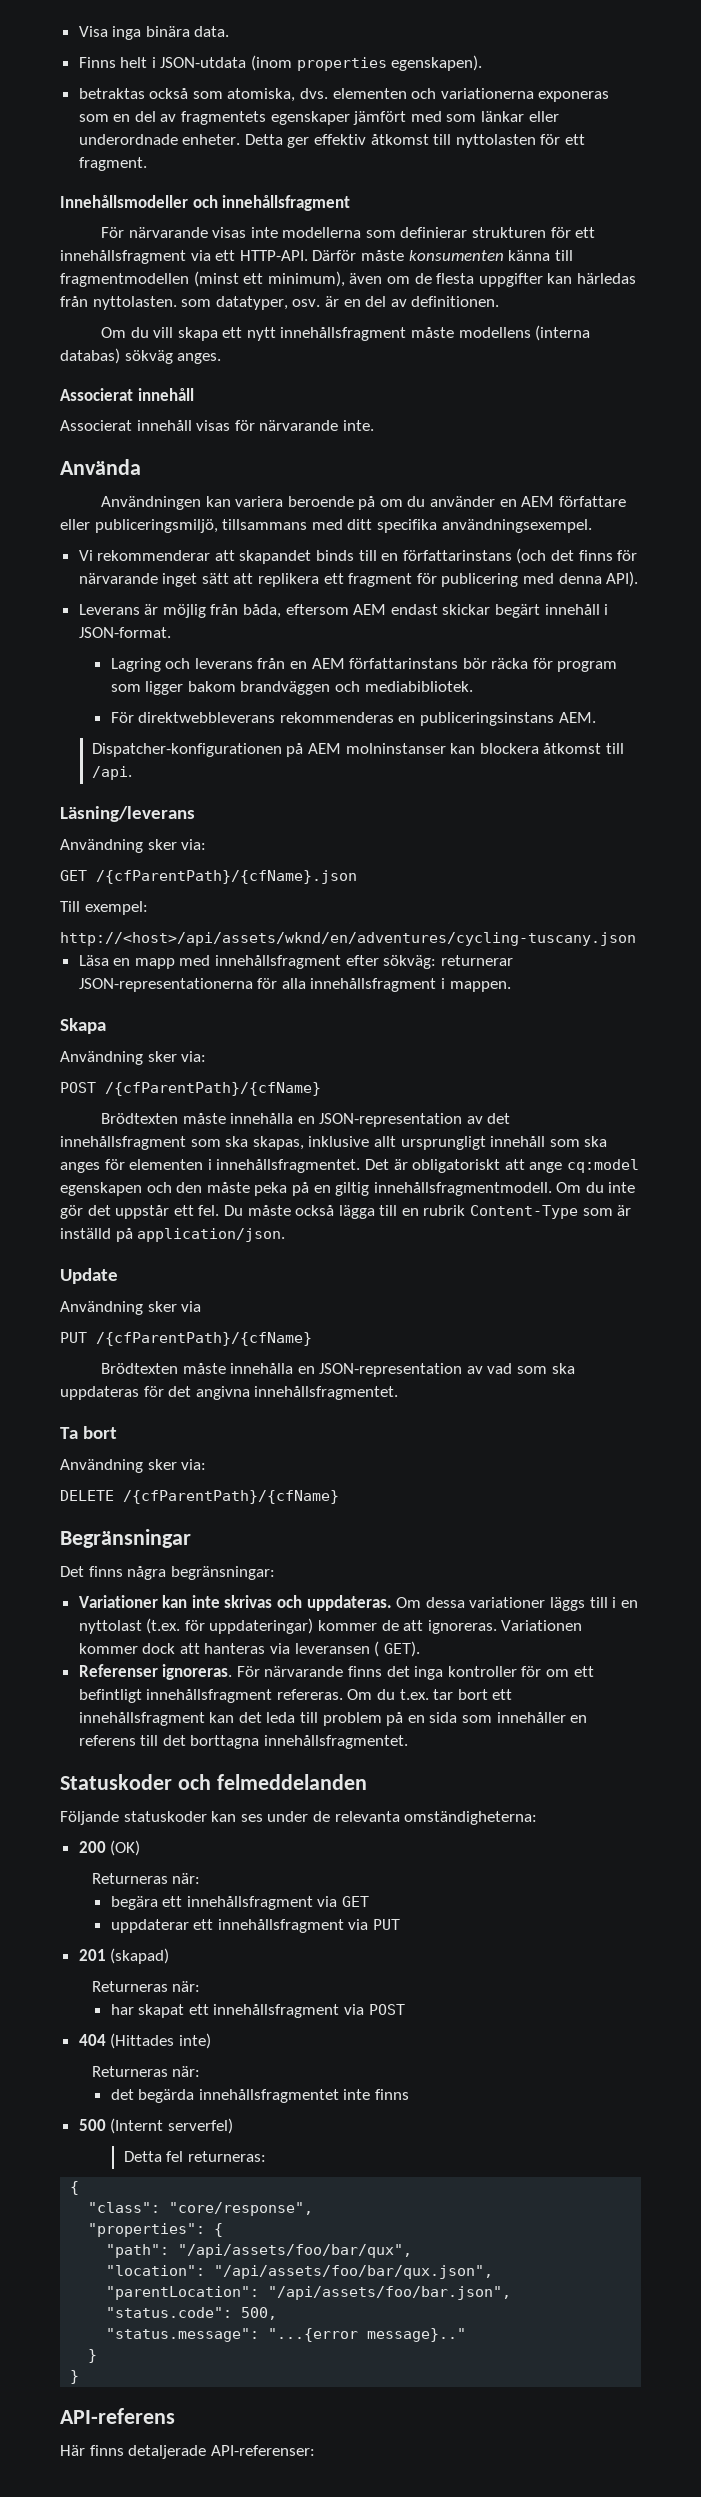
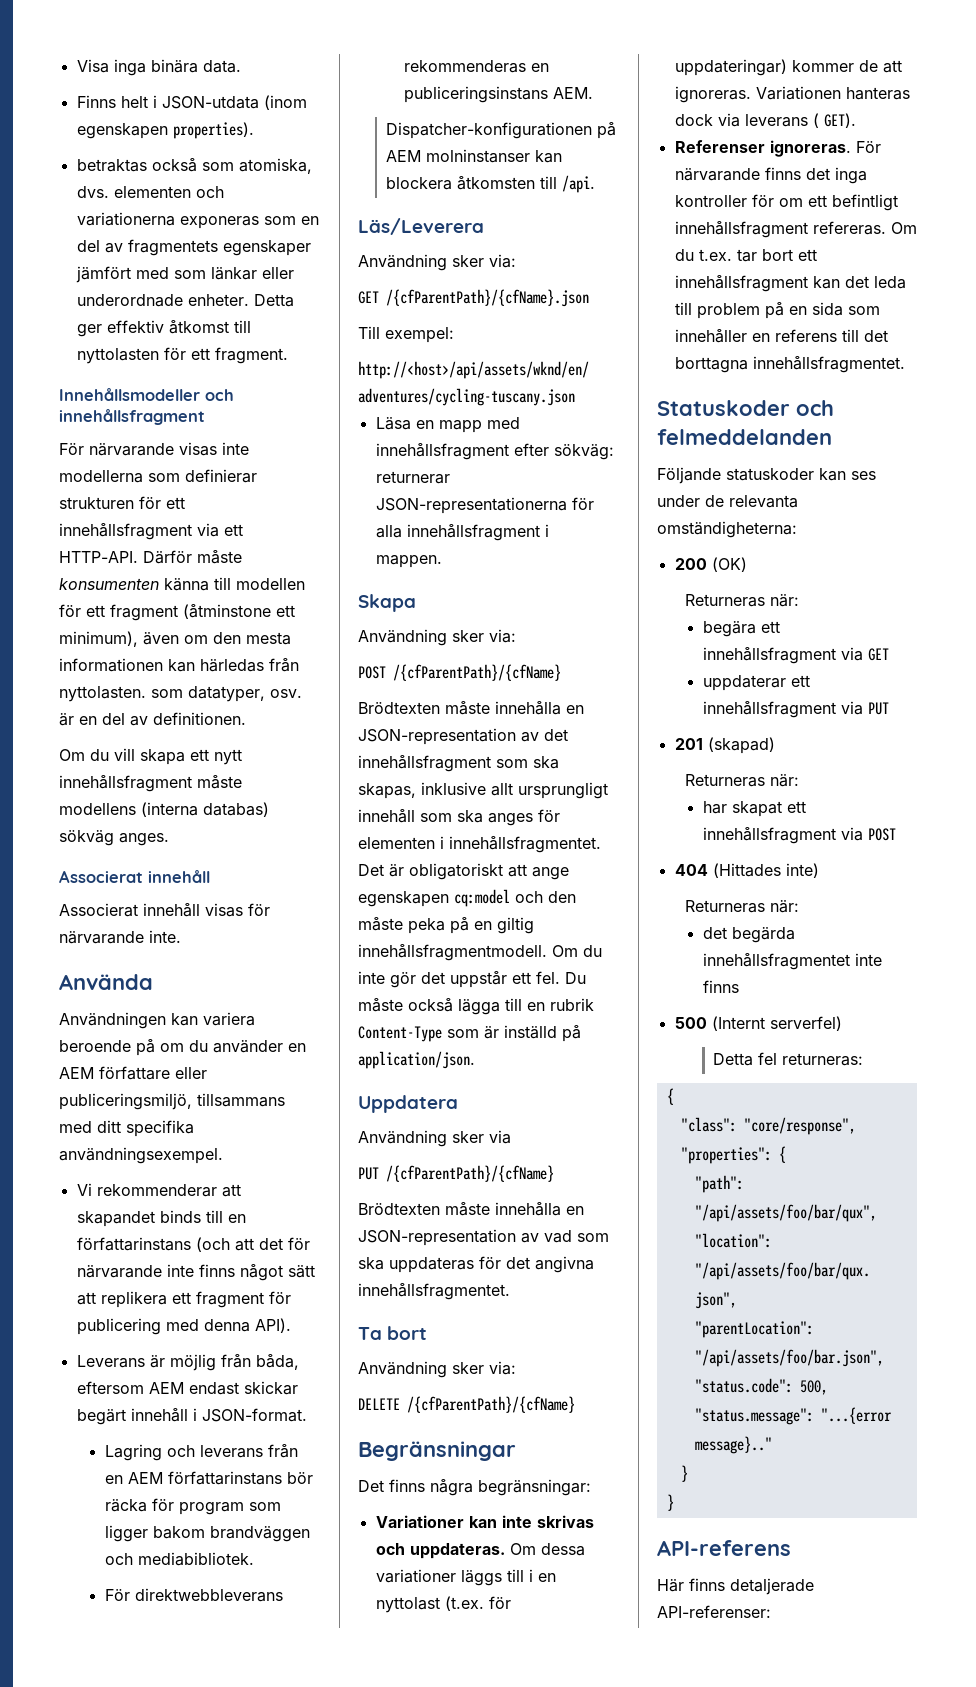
- Finns helt i JSON-utdata (inom properties egenskapen).
+ Finns helt i JSON-utdata (inom egenskapen properties).
- Därför måste konsumenten känna till fragmentmodellen (minst ett minimum), även om de flesta uppgifter kan härledas från nyttolasten. som datatyper, osv. är en del av definitionen.
+ Därför måste konsumenten känna till modellen för ett fragment (åtminstone ett minimum), även om den mesta informationen kan härledas från nyttolasten. som datatyper, osv. är en del av definitionen.
- Vi rekommenderar att skapandet binds till en författarinstans (och det finns för närvarande inget sätt att replikera ett fragment för publicering med denna API).
+ Vi rekommenderar att skapandet binds till en författarinstans (och att det för närvarande inte finns något sätt att replikera ett fragment för publicering med denna API).
- Dispatcher-konfigurationen på AEM molninstanser kan blockera åtkomst till /api.
+ Dispatcher-konfigurationen på AEM molninstanser kan blockera åtkomsten till /api.
- Läsning/leverans
+ Läs/Leverera
- Det är obligatoriskt att ange cq:model egenskapen och den måste peka på en giltig innehållsfragmentmodell.
+ Det är obligatoriskt att ange egenskapen cq:model och den måste peka på en giltig innehållsfragmentmodell.
- Update
+ Uppdatera
- Variationen kommer dock att hanteras via leveransen ( GET).
+ Variationen hanteras dock via leverans ( GET).

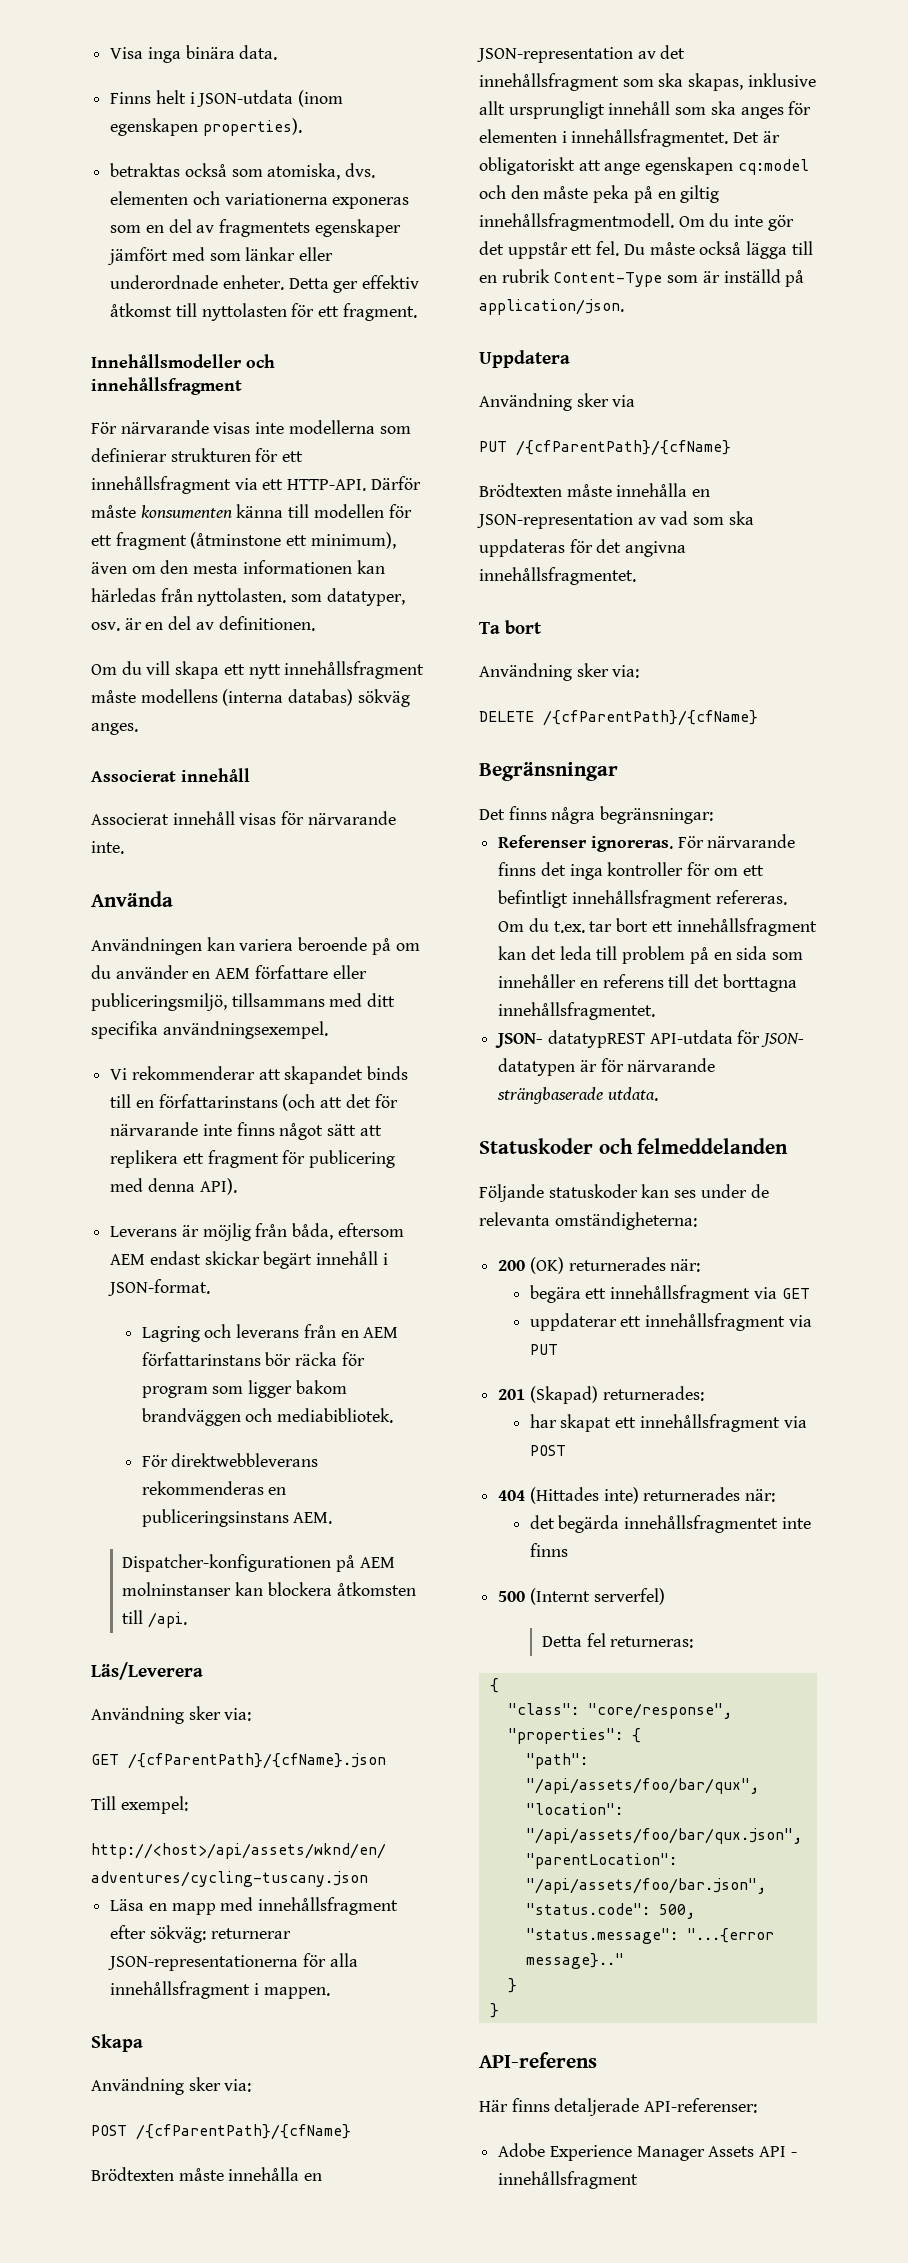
- Variationer kan inte skrivas och uppdateras. Om dessa variationer läggs till i en nyttolast (t.ex. för uppdateringar) kommer de att ignoreras. Variationen hanteras dock via leverans ( GET).
+ JSON- datatypREST API-utdata för JSON- datatypen är för närvarande strängbaserade utdata.
- 200 (OK)
- Returneras när:
+ 200 (OK) returnerades när:
- 201 (skapad)
- Returneras när:
+ 201 (Skapad) returnerades:
- 404 (Hittades inte)
- Returneras när:
+ 404 (Hittades inte) returnerades när:
+ Adobe Experience Manager Assets API - innehållsfragment

